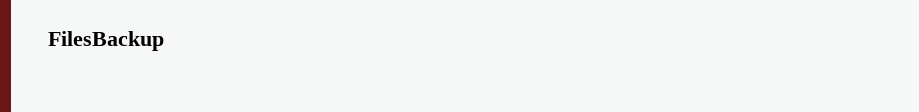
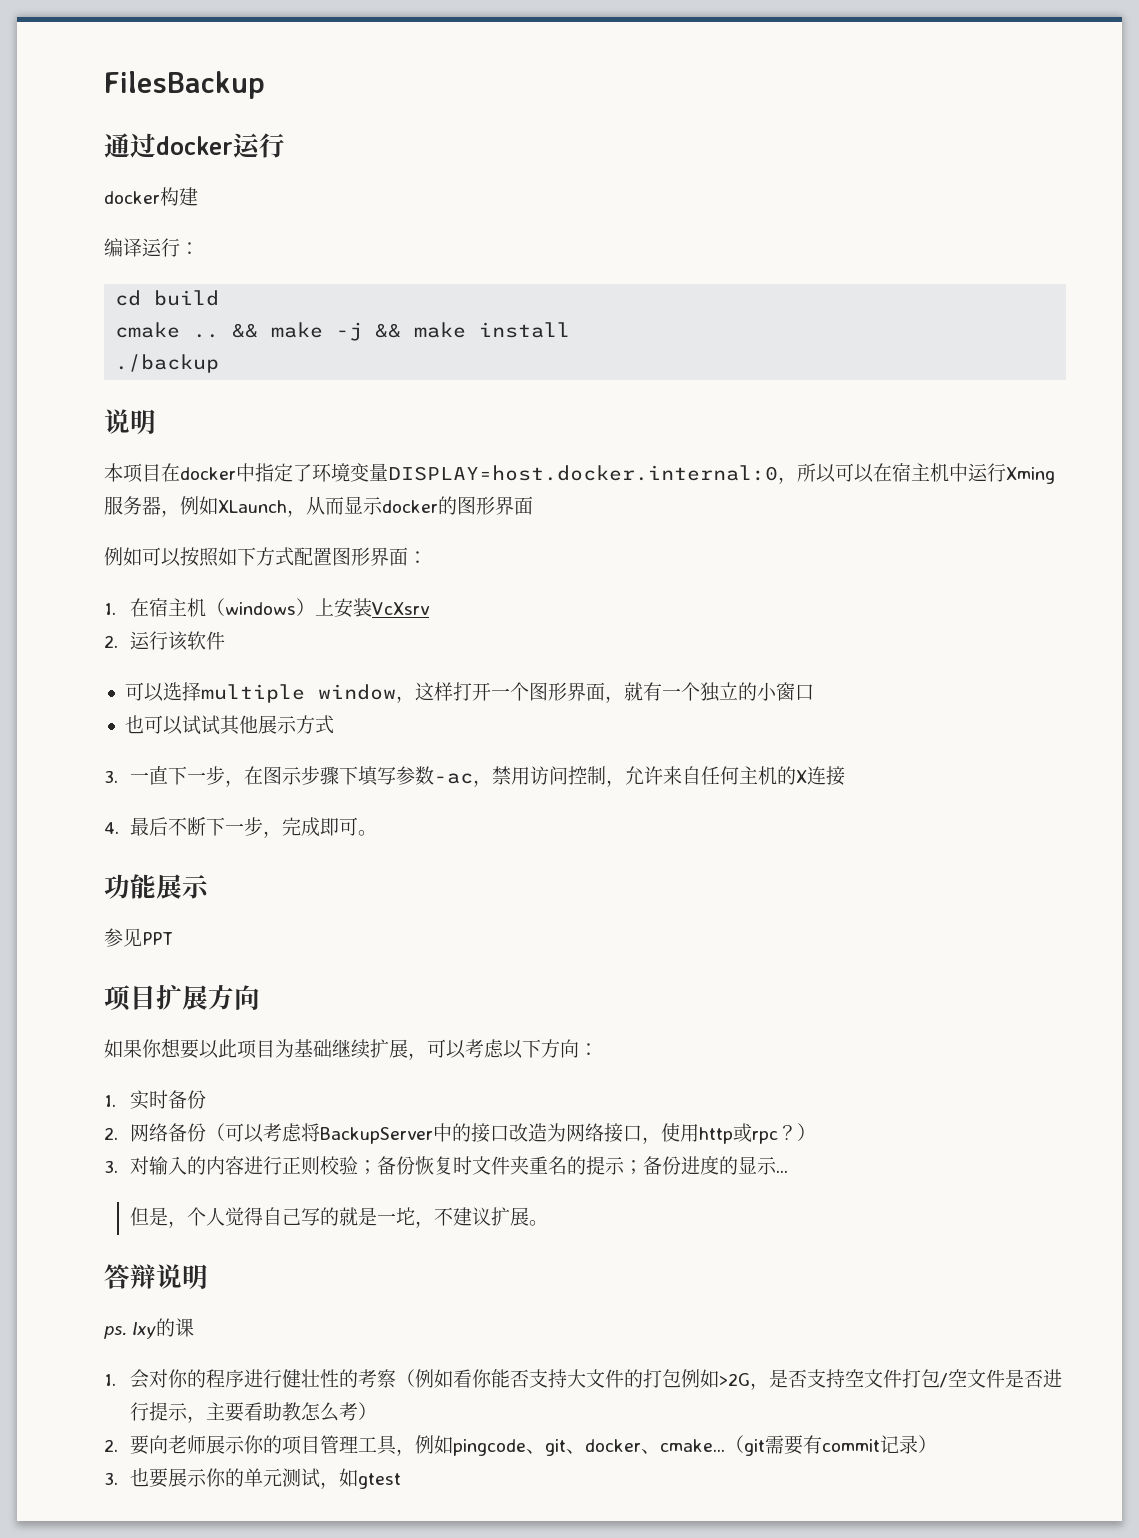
+ 通过docker运行
+ docker构建
+ 编译运行：
+ cd build
+ cmake .. && make -j && make install
+ ./backup
+ 说明
+ 本项目在docker中指定了环境变量DISPLAY=host.docker.internal:0，所以可以在宿主机中运行Xming服务器，例如XLaunch，从而显示docker的图形界面
+ 例如可以按照如下方式配置图形界面：
+ 1.在宿主机（windows）上安装VcXsrv
+ 2.运行该软件
+ 可以选择multiple window，这样打开一个图形界面，就有一个独立的小窗口
+ 也可以试试其他展示方式
+ 3.一直下一步，在图示步骤下填写参数-ac，禁用访问控制，允许来自任何主机的X连接
+ 4.最后不断下一步，完成即可。
+ 功能展示
+ 参见PPT
+ 项目扩展方向
+ 如果你想要以此项目为基础继续扩展，可以考虑以下方向：
+ 1.实时备份
+ 2.网络备份（可以考虑将BackupServer中的接口改造为网络接口，使用http或rpc？）
+ 3.对输入的内容进行正则校验；备份恢复时文件夹重名的提示；备份进度的显示...
+ 但是，个人觉得自己写的就是一坨，不建议扩展。
+ 答辩说明
+ ps. lxy的课
+ 1.会对你的程序进行健壮性的考察（例如看你能否支持大文件的打包例如>2G，是否支持空文件打包/空文件是否进行提示，主要看助教怎么考）
+ 2.要向老师展示你的项目管理工具，例如pingcode、git、docker、cmake...（git需要有commit记录）
+ 3.也要展示你的单元测试，如gtest

